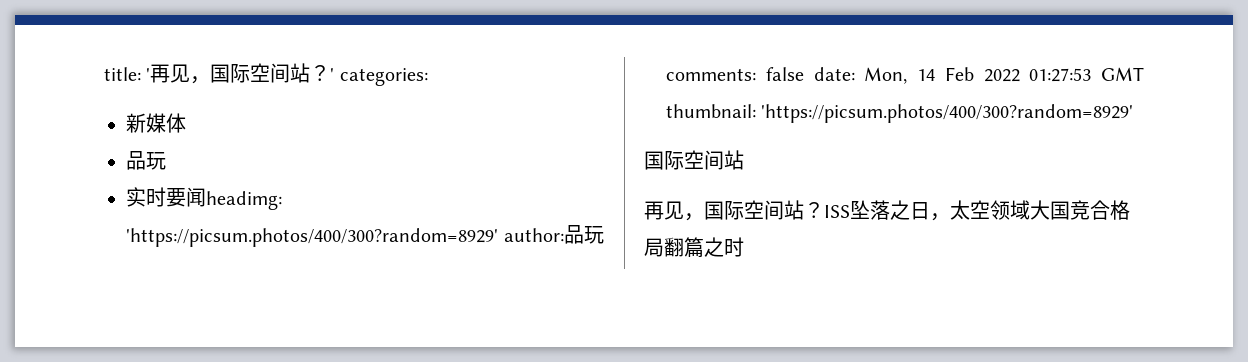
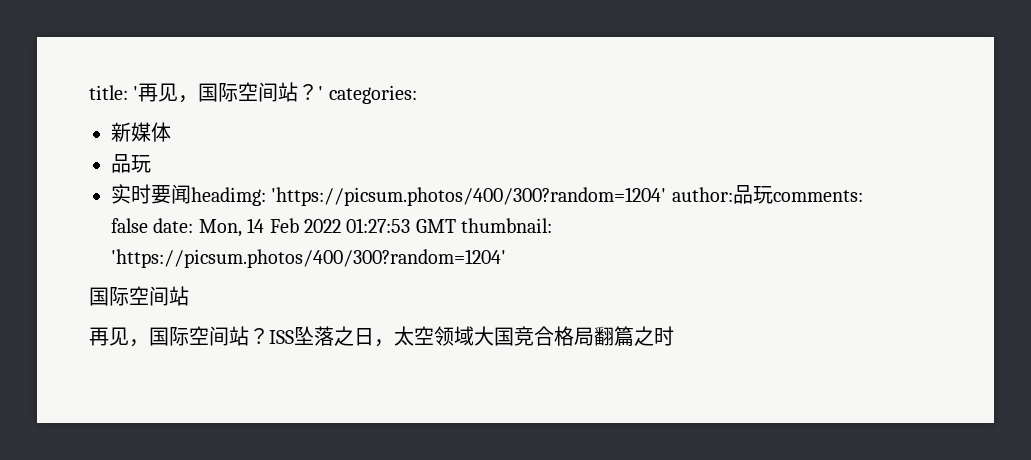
- 实时要闻headimg: 'https://picsum.photos/400/300?random=8929' author:品玩comments: false date: Mon, 14 Feb 2022 01:27:53 GMT thumbnail: 'https://picsum.photos/400/300?random=8929'
+ 实时要闻headimg: 'https://picsum.photos/400/300?random=1204' author:品玩comments: false date: Mon, 14 Feb 2022 01:27:53 GMT thumbnail: 'https://picsum.photos/400/300?random=1204'

